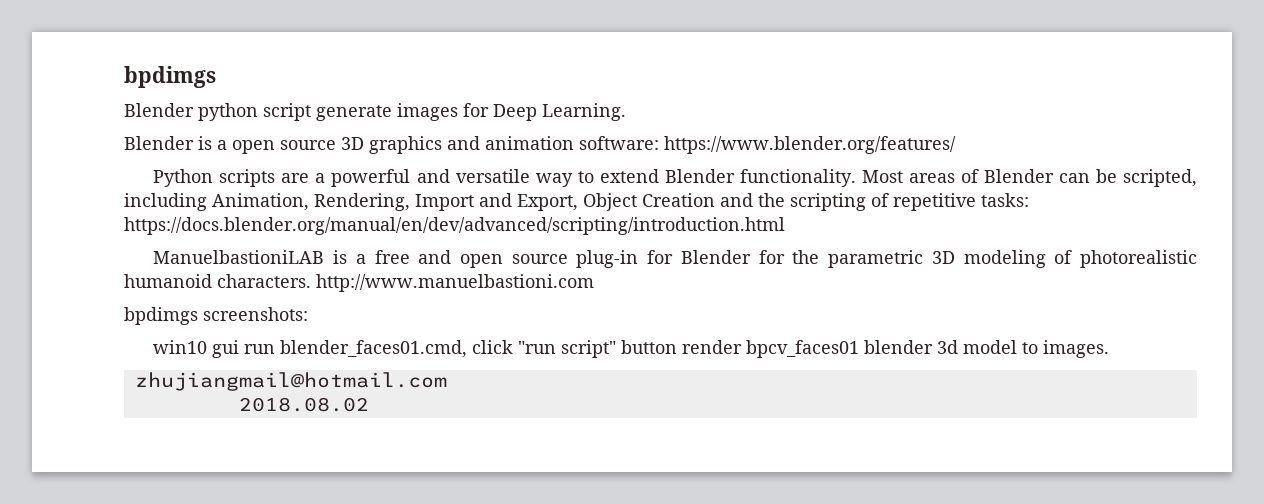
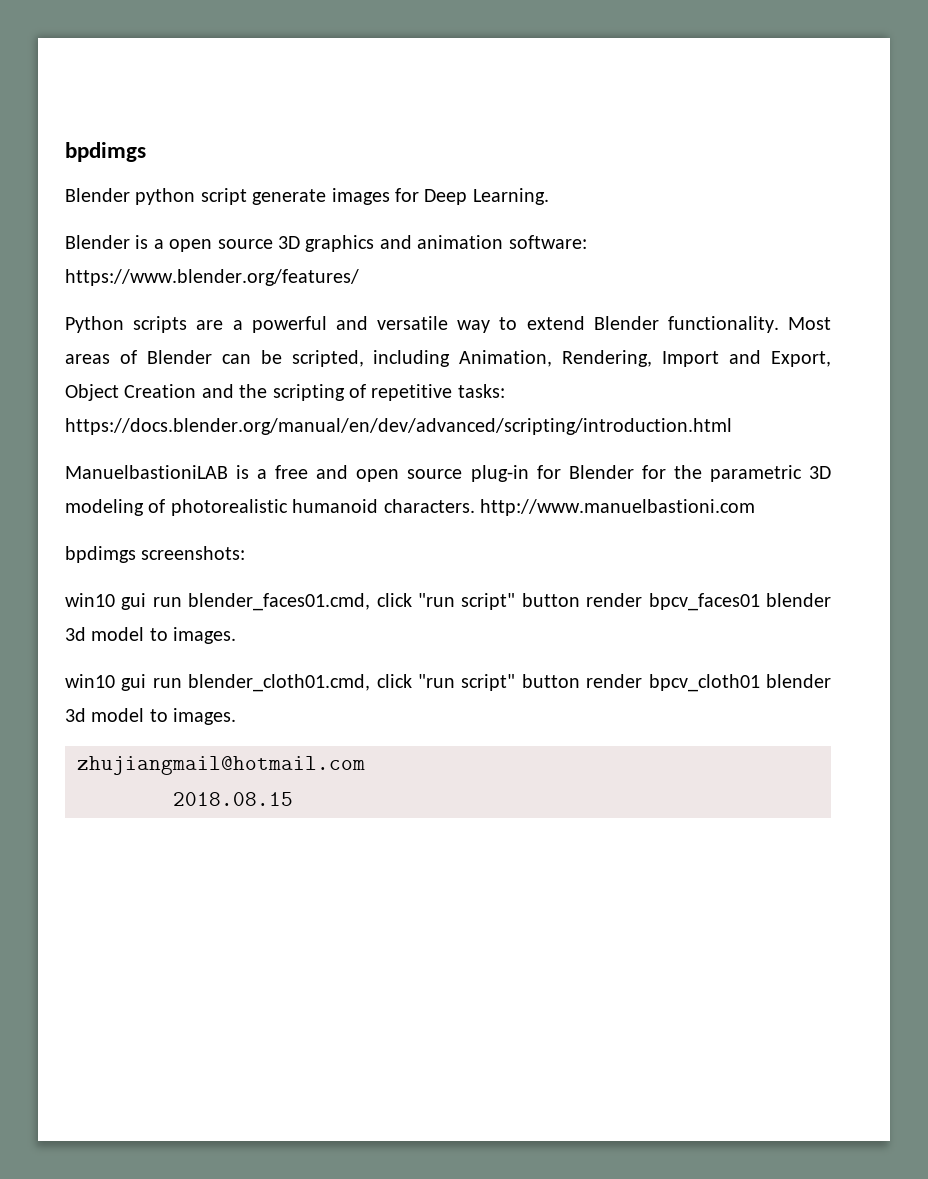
+ win10 gui run blender_cloth01.cmd, click "run script" button render bpcv_cloth01 blender 3d model to images.
- 2018.08.02
+ 2018.08.15

